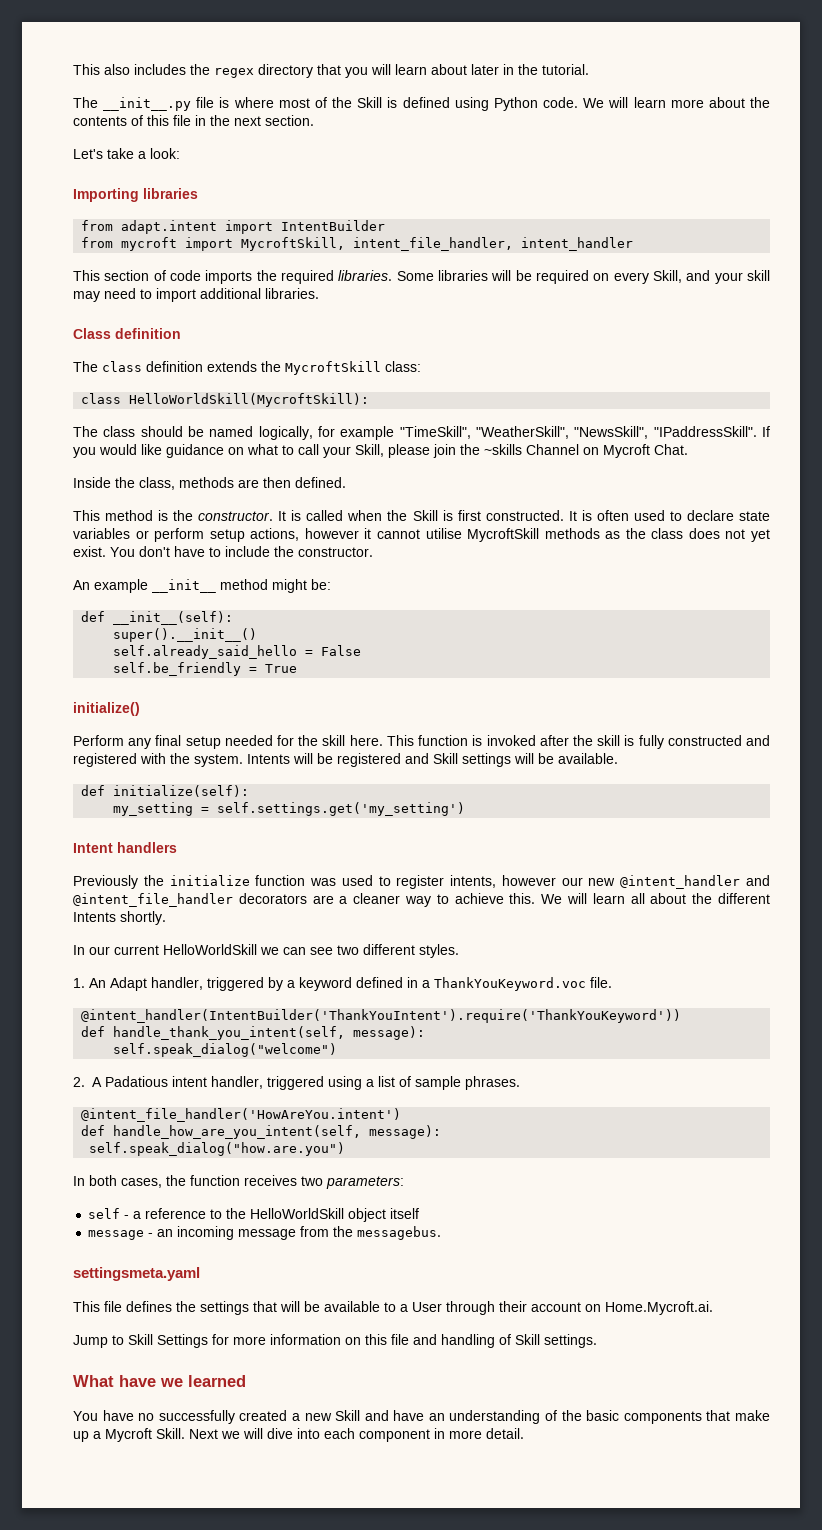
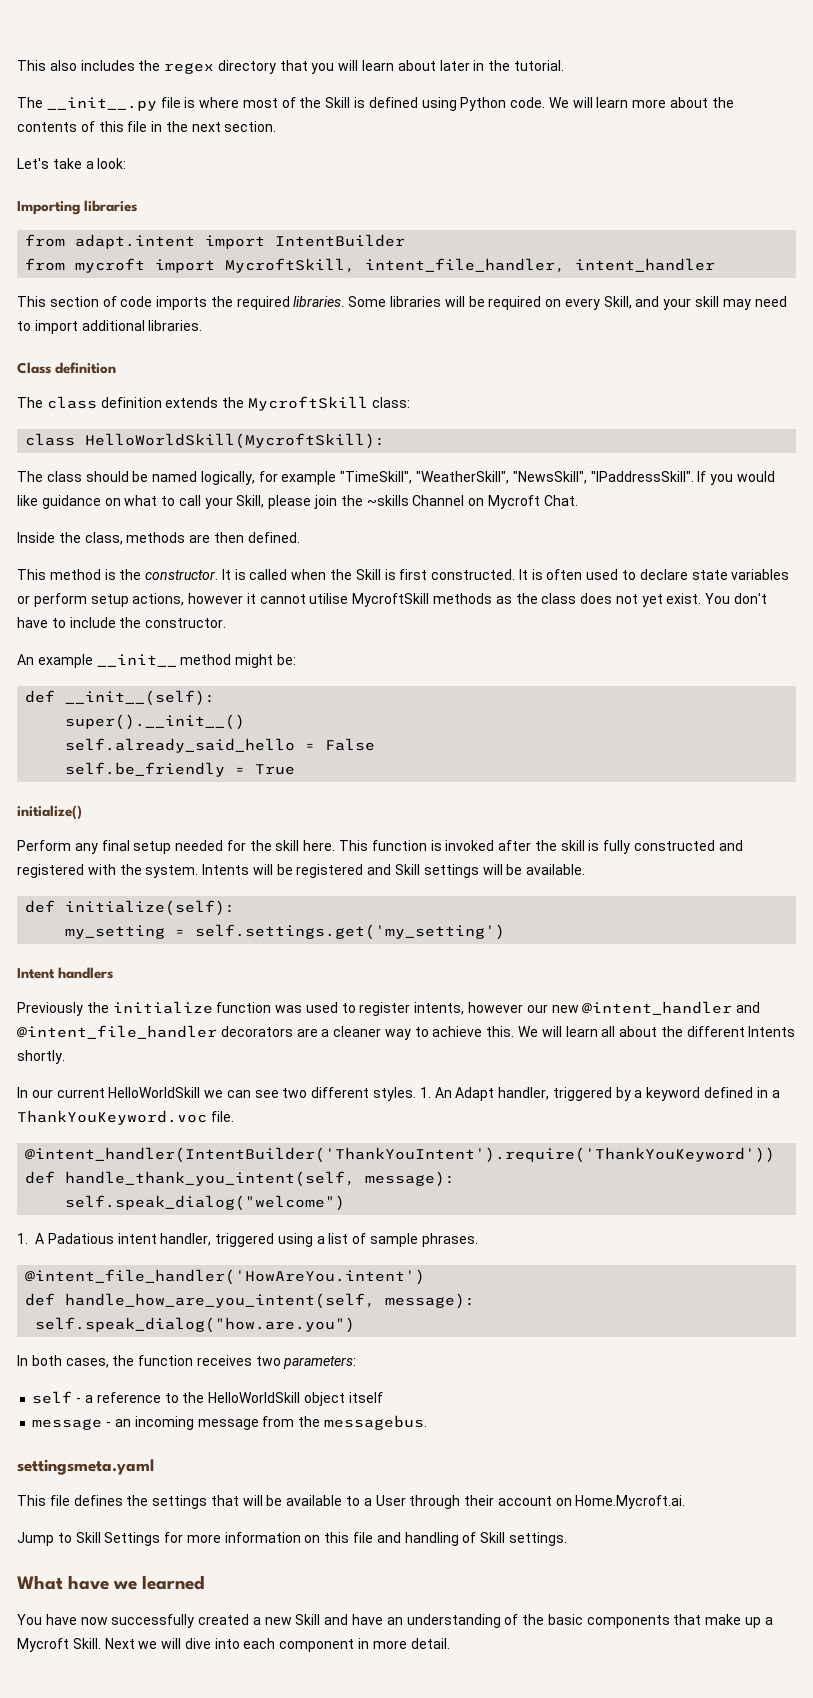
- In our current HelloWorldSkill we can see two different styles.
- 1. An Adapt handler, triggered by a keyword defined in a ThankYouKeyword.voc file.
+ In our current HelloWorldSkill we can see two different styles. 1. An Adapt handler, triggered by a keyword defined in a ThankYouKeyword.voc file.
- 2. A Padatious intent handler, triggered using a list of sample phrases.
+ 1. A Padatious intent handler, triggered using a list of sample phrases.
- You have no successfully created a new Skill and have an understanding of the basic components that make up a Mycroft Skill.
+ You have now successfully created a new Skill and have an understanding of the basic components that make up a Mycroft Skill.

